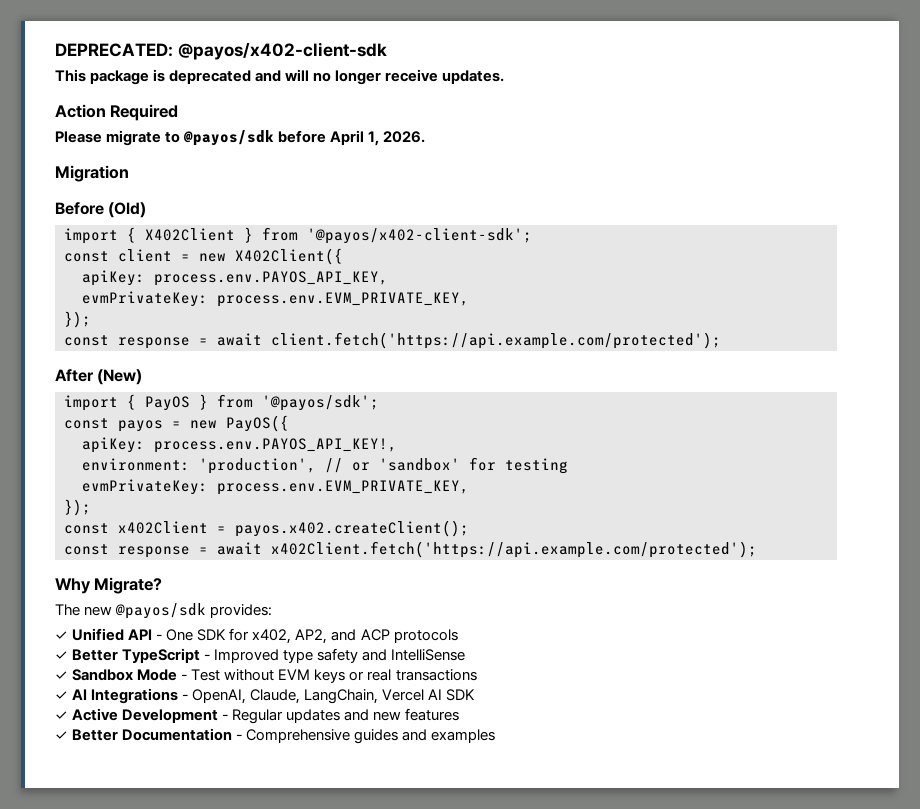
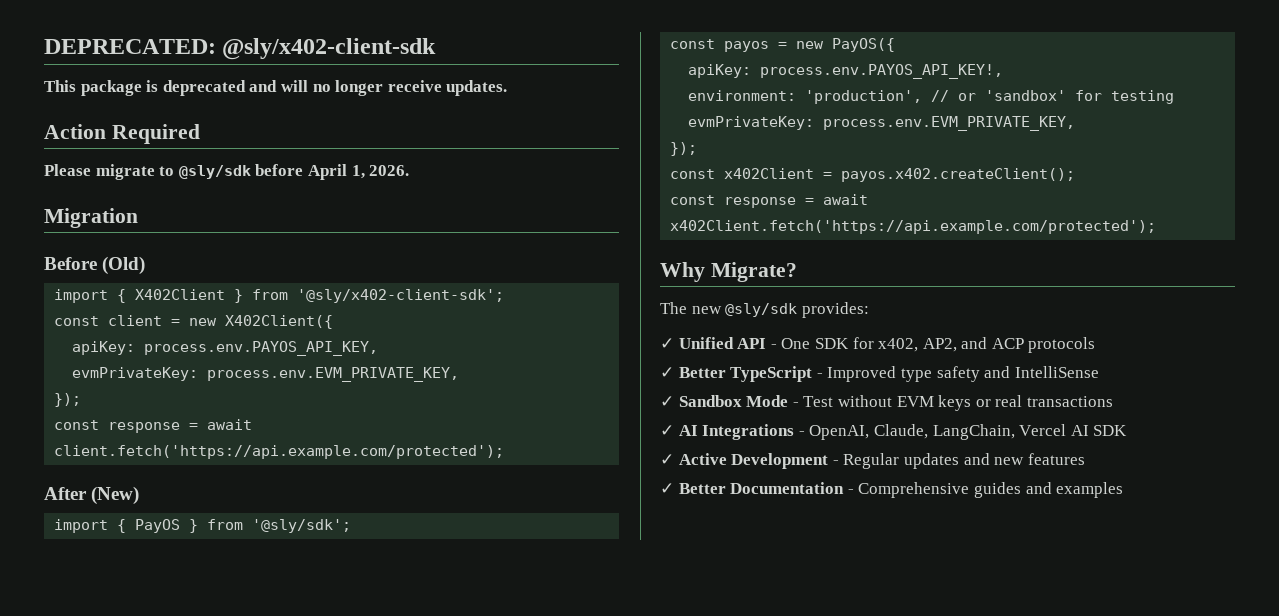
- DEPRECATED: @payos/x402-client-sdk
+ DEPRECATED: @sly/x402-client-sdk
- Please migrate to @payos/sdk before April 1, 2026.
+ Please migrate to @sly/sdk before April 1, 2026.
- import { X402Client } from '@payos/x402-client-sdk';
+ import { X402Client } from '@sly/x402-client-sdk';
- import { PayOS } from '@payos/sdk';
+ import { PayOS } from '@sly/sdk';
- The new @payos/sdk provides:
+ The new @sly/sdk provides:

